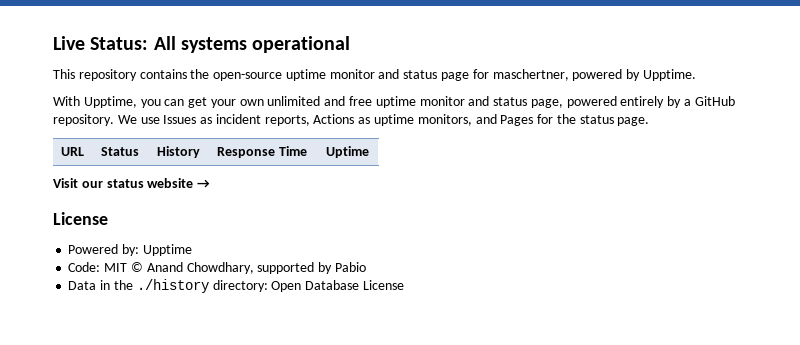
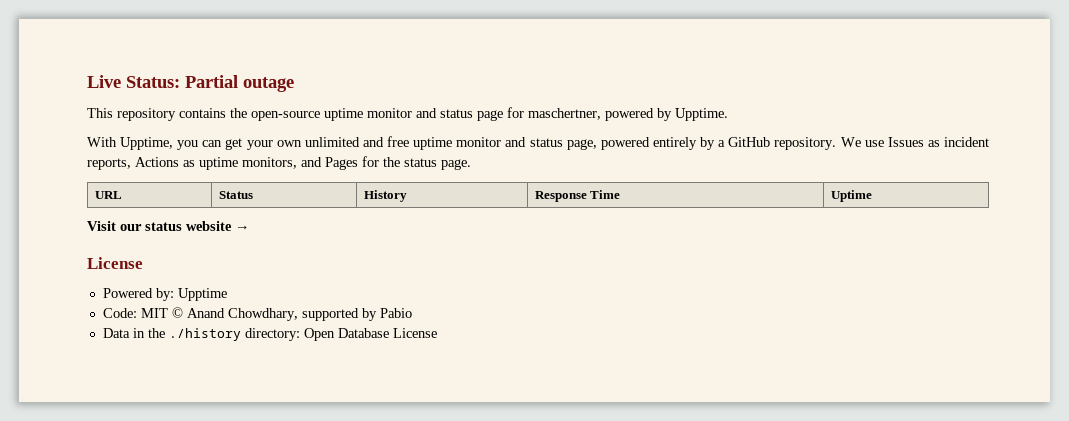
- Live Status: All systems operational
+ Live Status: Partial outage

